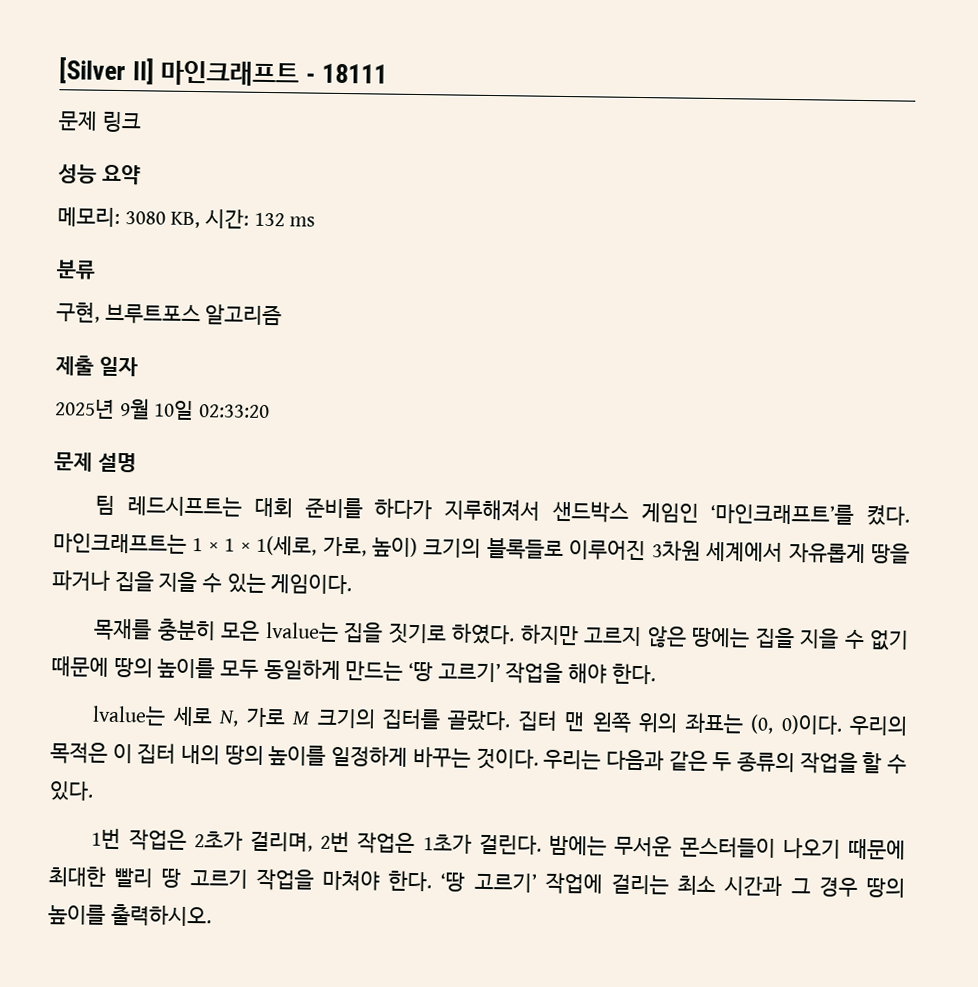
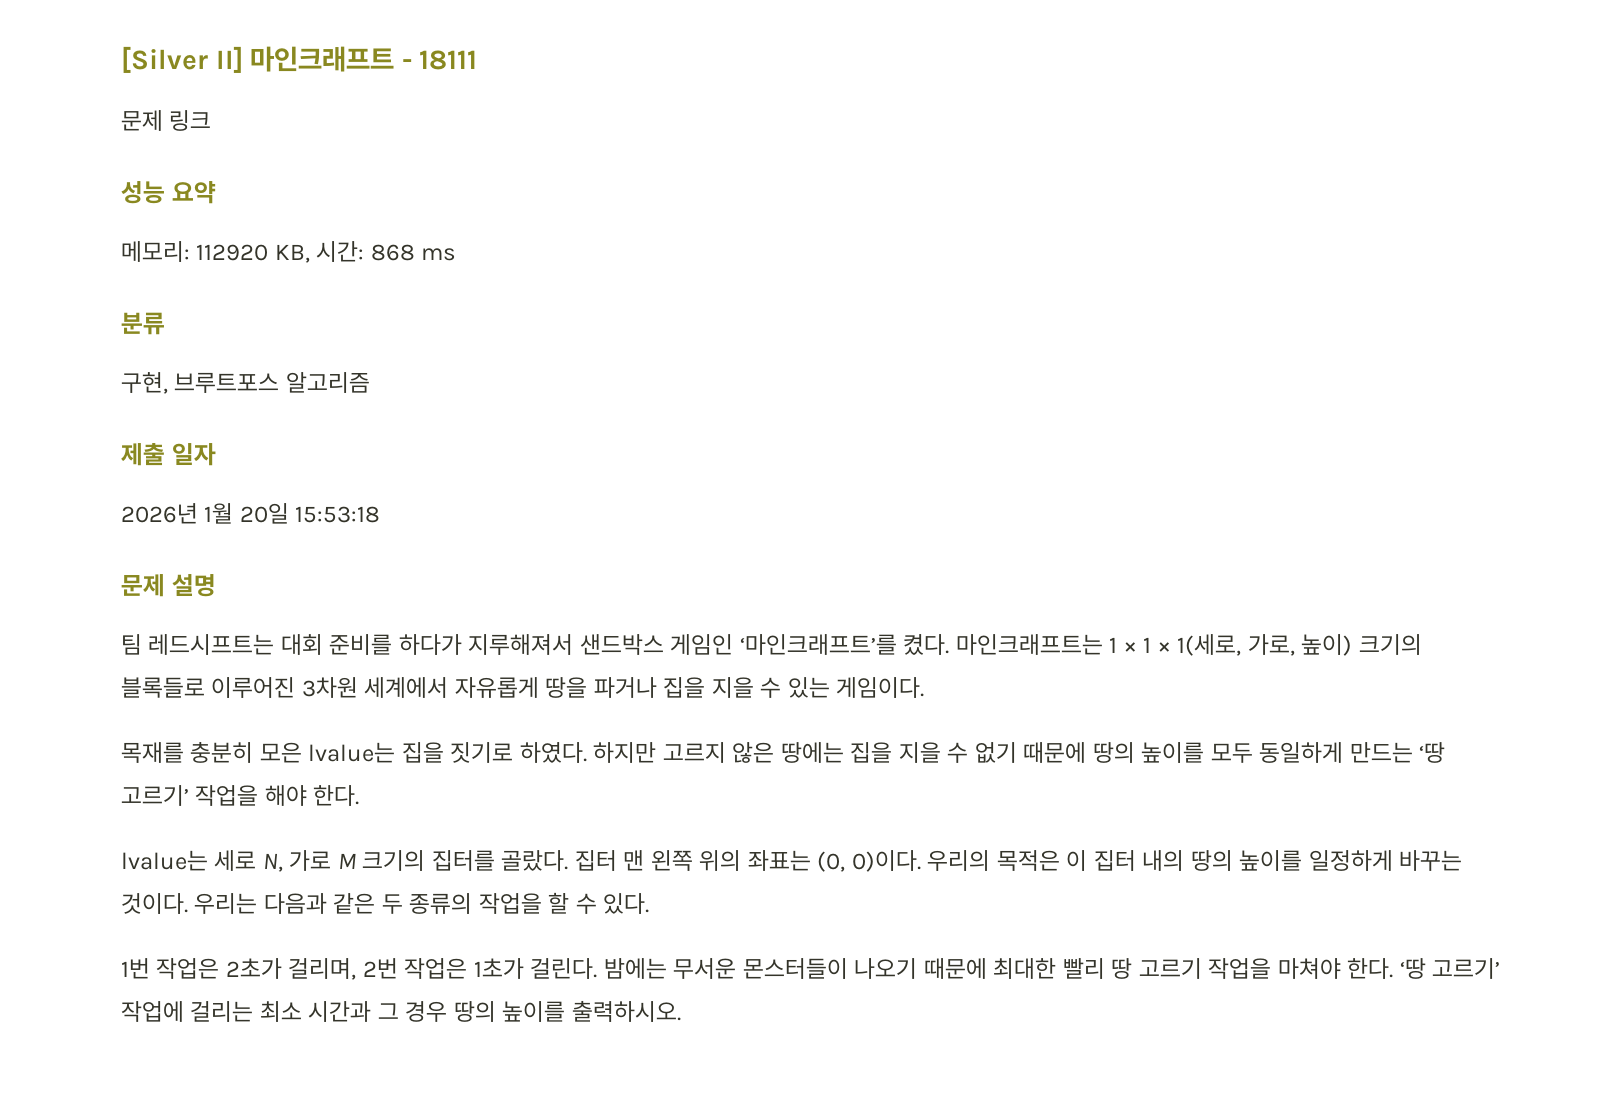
- 메모리: 3080 KB, 시간: 132 ms
+ 메모리: 112920 KB, 시간: 868 ms
- 2025년 9월 10일 02:33:20
+ 2026년 1월 20일 15:53:18

